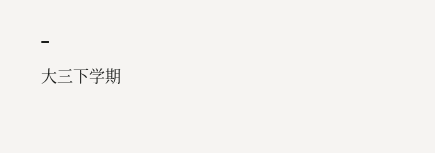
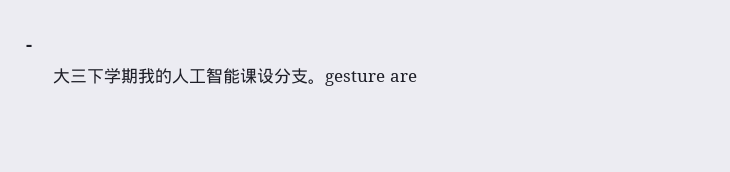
- 大三下学期
+ 大三下学期我的人工智能课设分支。gesture are

